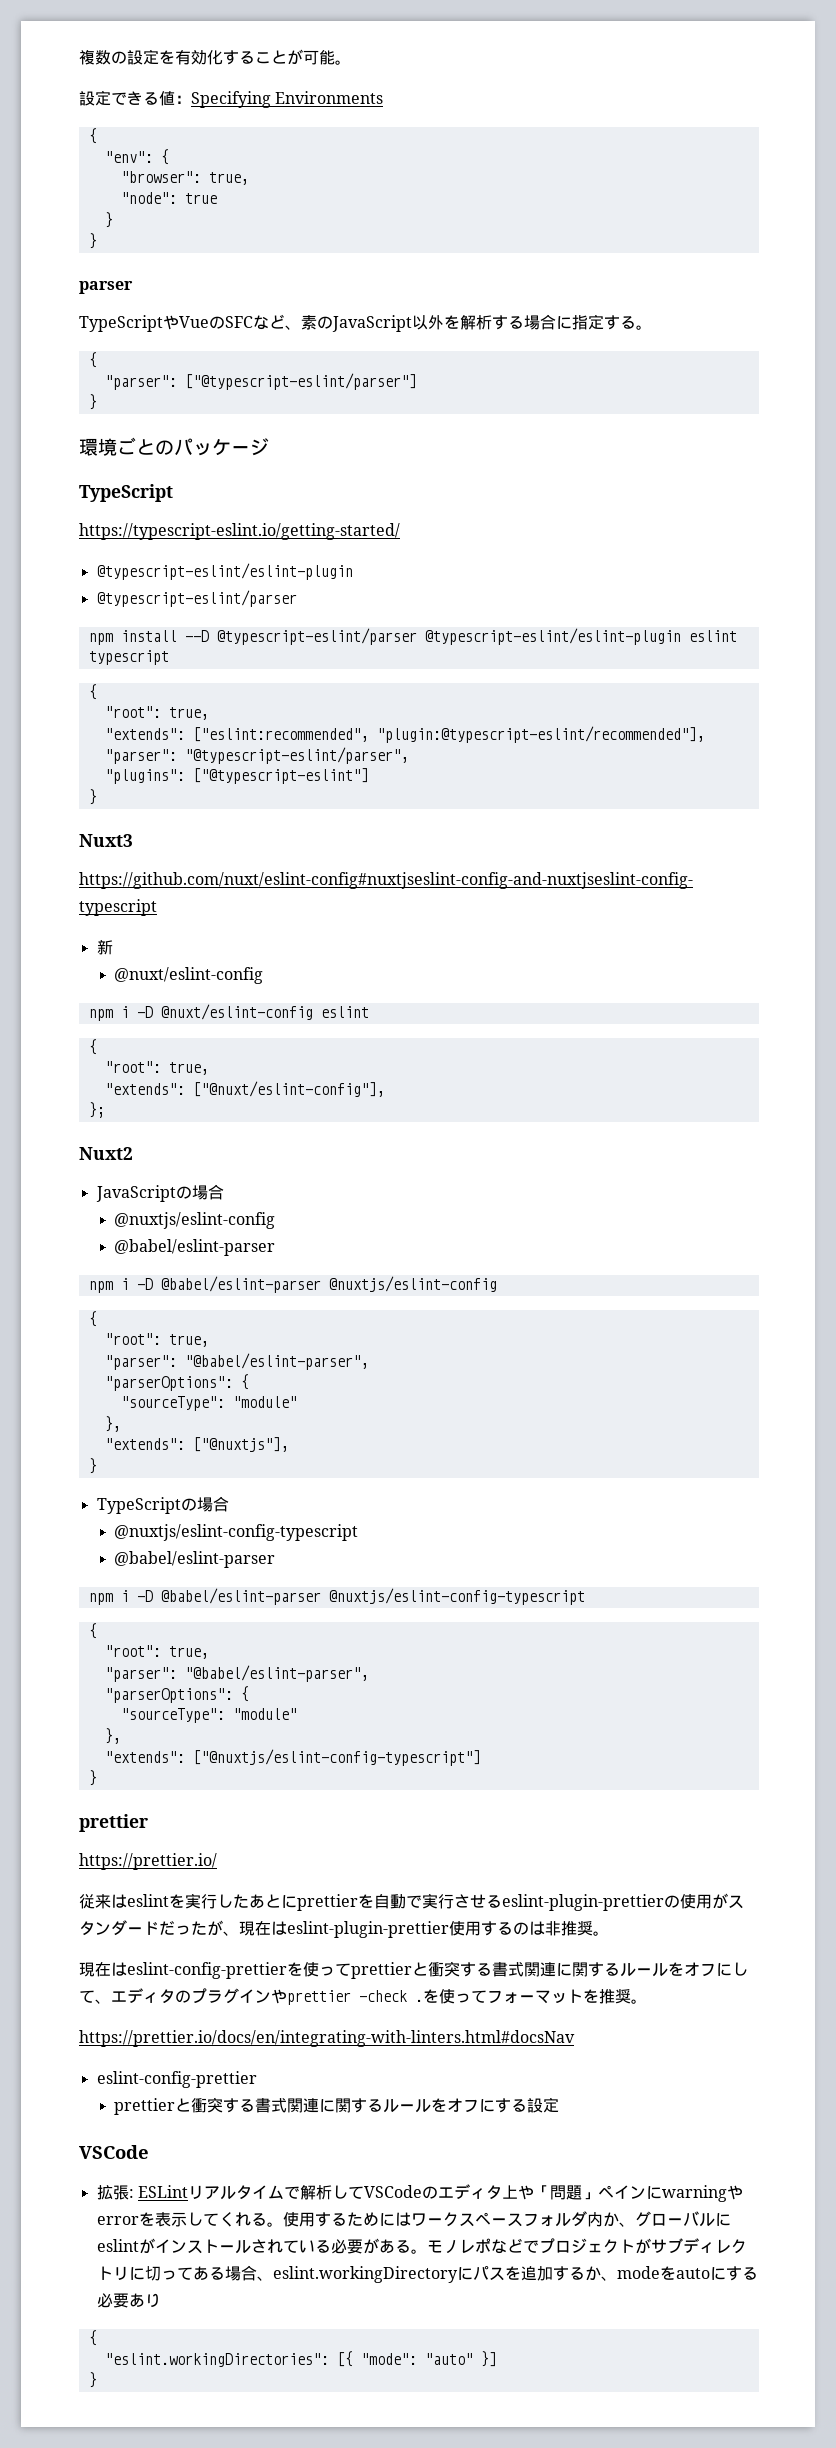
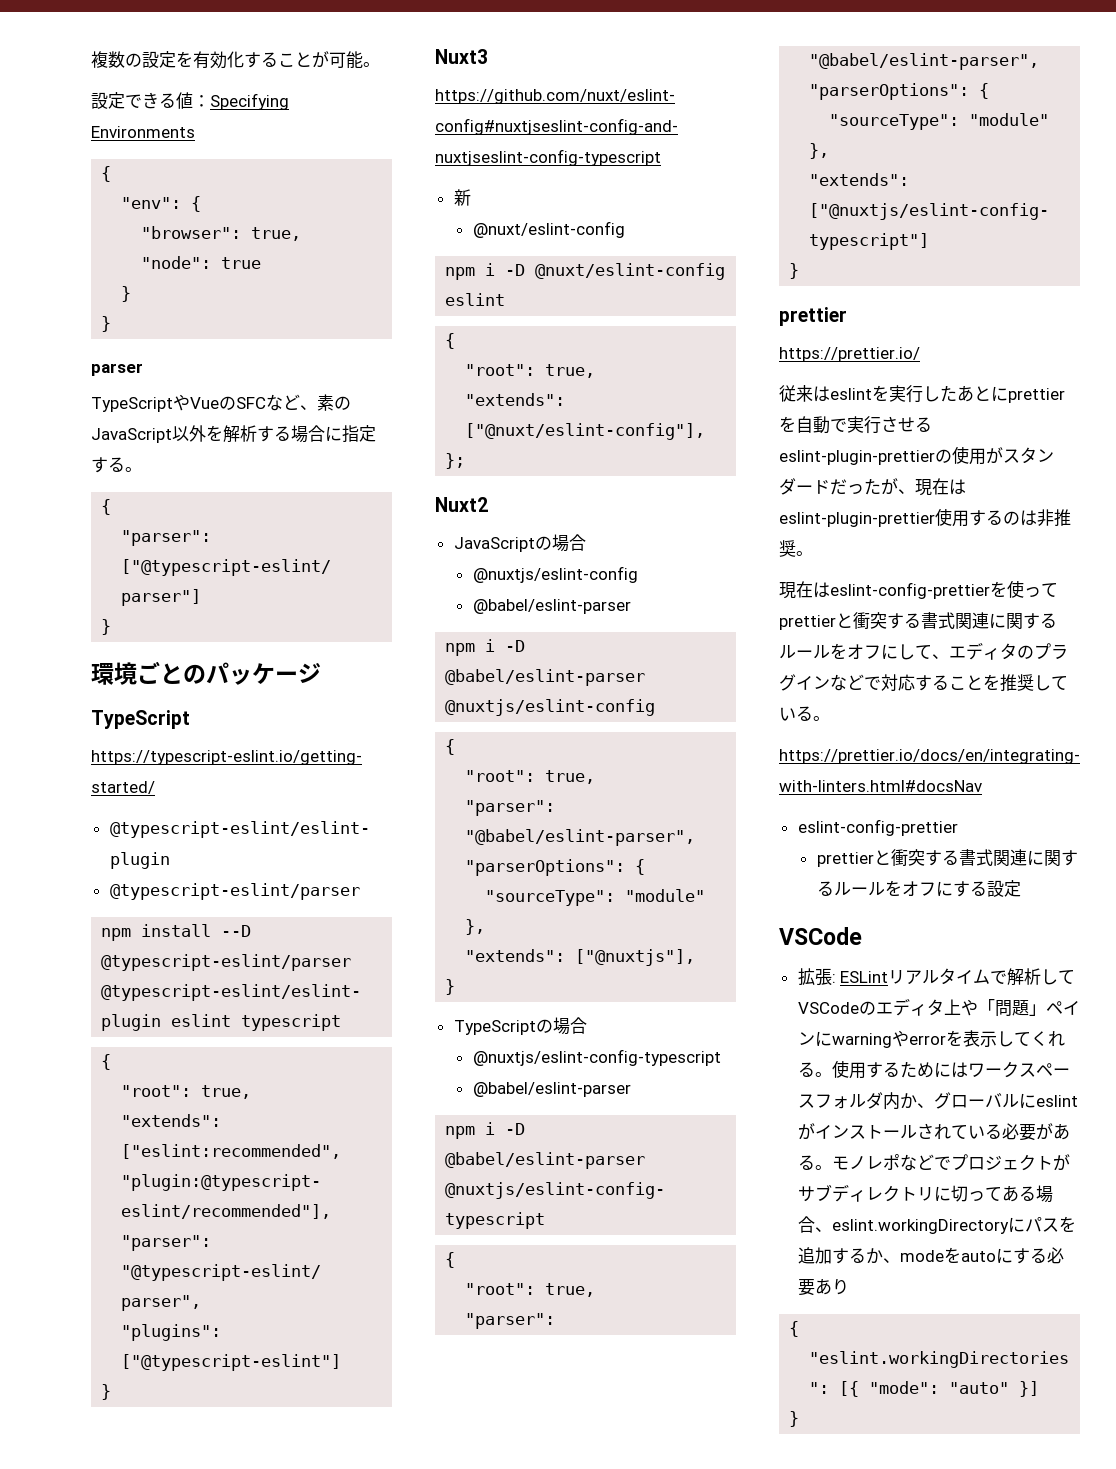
- 現在はeslint-config-prettierを使ってprettierと衝突する書式関連に関するルールをオフにして、エディタのプラグインやprettier —check .を使ってフォーマットを推奨。
+ 現在はeslint-config-prettierを使ってprettierと衝突する書式関連に関するルールをオフにして、エディタのプラグインなどで対応することを推奨している。

